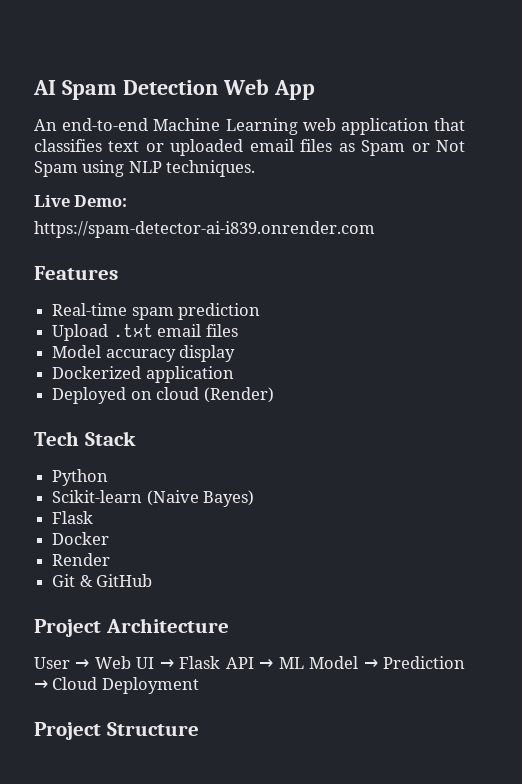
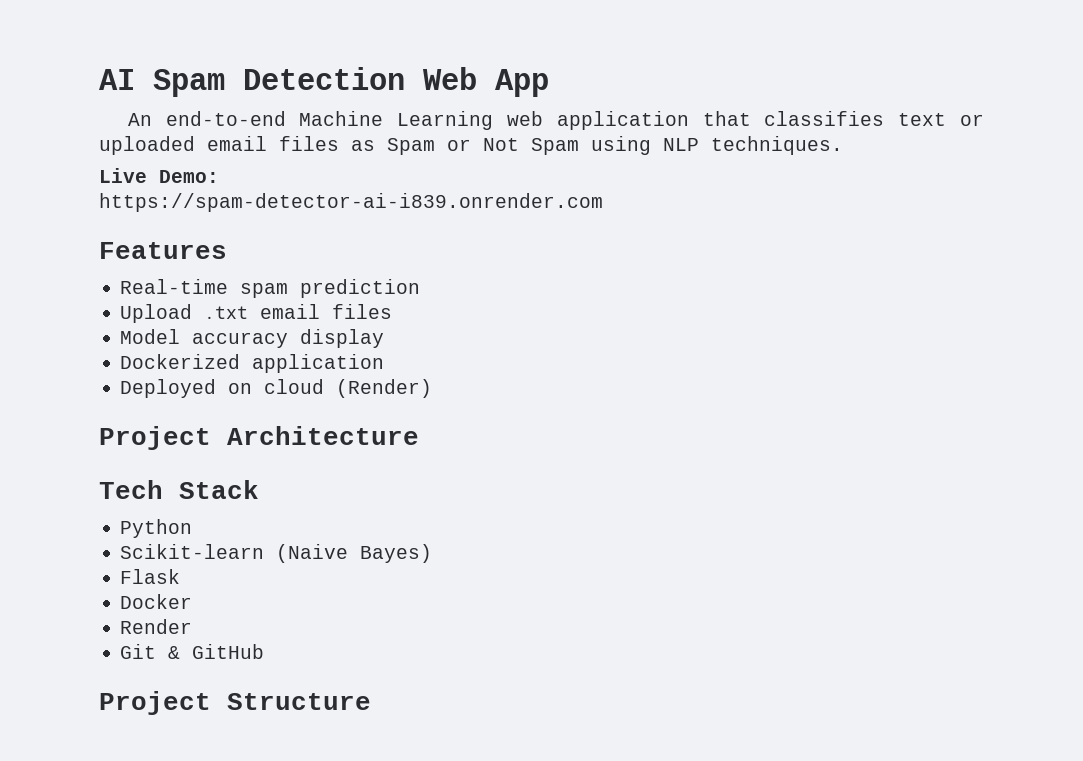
+ Project Architecture
- Project Architecture
- User → Web UI → Flask API → ML Model → Prediction → Cloud Deployment

